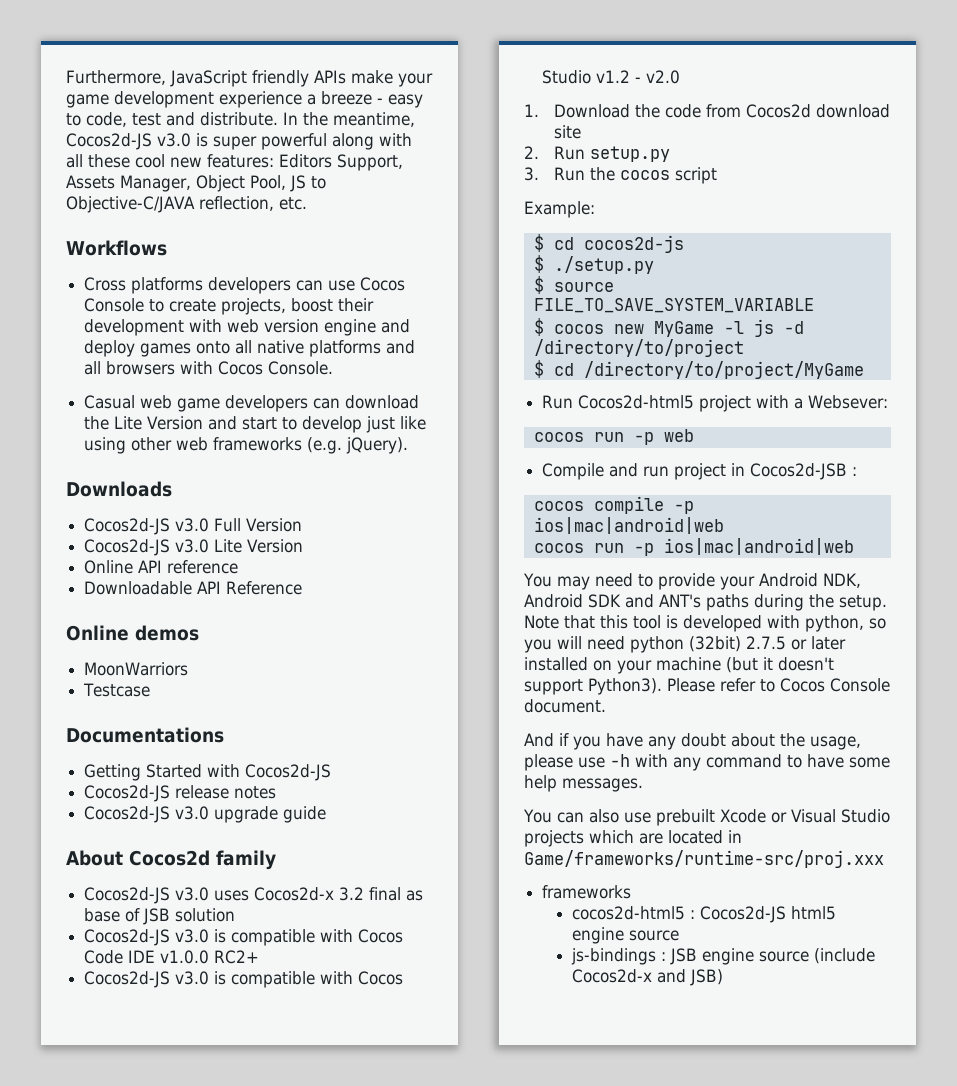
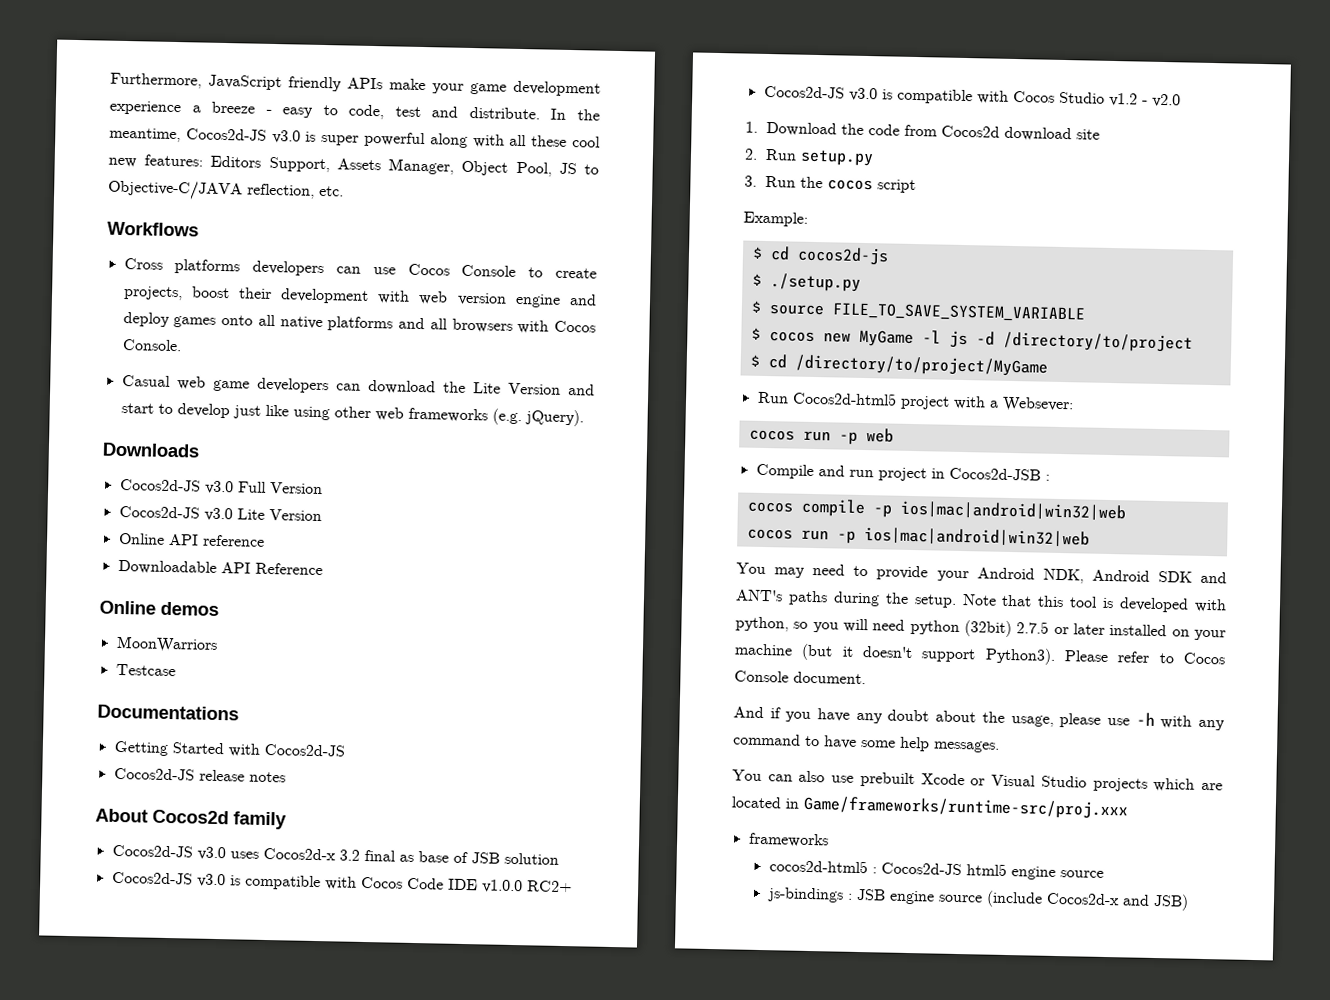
- Cocos2d-JS v3.0 upgrade guide
- cocos compile -p ios|mac|android|web
- cocos run -p ios|mac|android|web
+ cocos compile -p ios|mac|android|win32|web
+ cocos run -p ios|mac|android|win32|web

